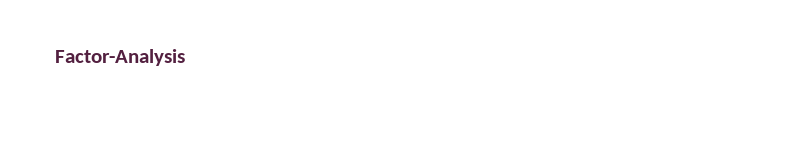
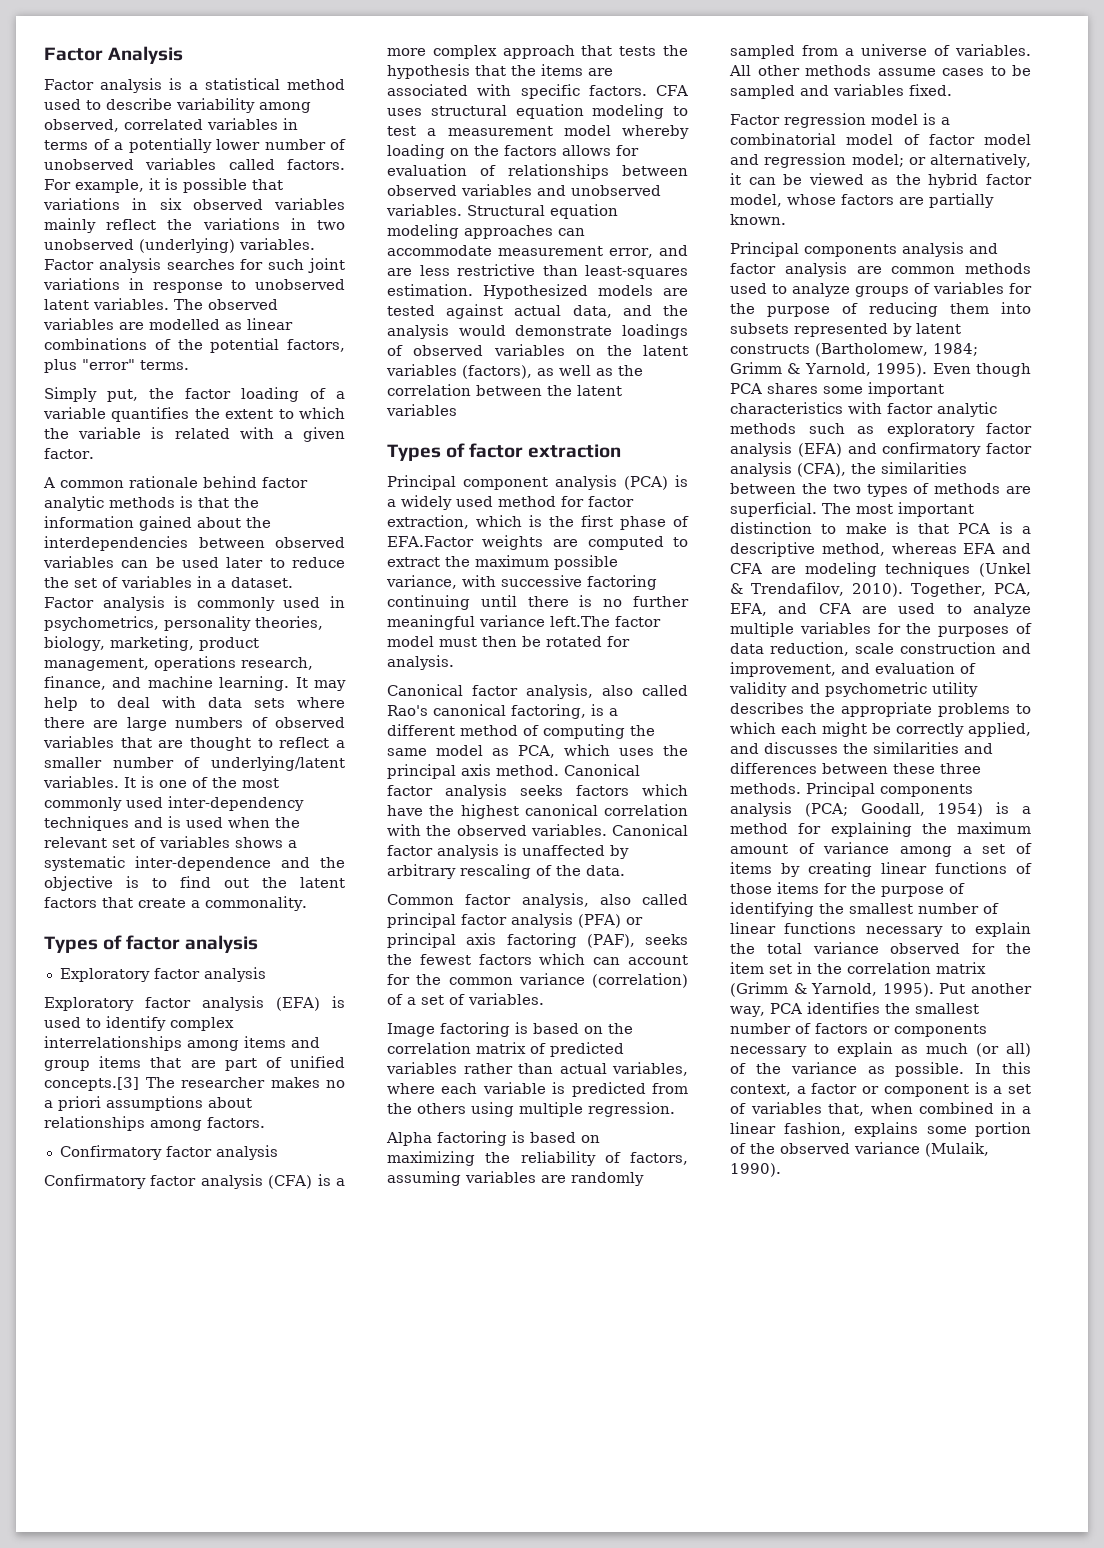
- Factor-Analysis
+ Factor Analysis
+ Factor analysis is a statistical method used to describe variability among observed, correlated variables in terms of a potentially lower number of unobserved variables called factors. For example, it is possible that variations in six observed variables mainly reflect the variations in two unobserved (underlying) variables. Factor analysis searches for such joint variations in response to unobserved latent variables. The observed variables are modelled as linear combinations of the potential factors, plus "error" terms.
+ Simply put, the factor loading of a variable quantifies the extent to which the variable is related with a given factor.
+ A common rationale behind factor analytic methods is that the information gained about the interdependencies between observed variables can be used later to reduce the set of variables in a dataset. Factor analysis is commonly used in psychometrics, personality theories, biology, marketing, product management, operations research, finance, and machine learning. It may help to deal with data sets where there are large numbers of observed variables that are thought to reflect a smaller number of underlying/latent variables. It is one of the most commonly used inter-dependency techniques and is used when the relevant set of variables shows a systematic inter-dependence and the objective is to find out the latent factors that create a commonality.
+ Types of factor analysis
+ Exploratory factor analysis
+ Exploratory factor analysis (EFA) is used to identify complex interrelationships among items and group items that are part of unified concepts.[3] The researcher makes no a priori assumptions about relationships among factors.
+ Confirmatory factor analysis
+ Confirmatory factor analysis (CFA) is a more complex approach that tests the hypothesis that the items are associated with specific factors. CFA uses structural equation modeling to test a measurement model whereby loading on the factors allows for evaluation of relationships between observed variables and unobserved variables. Structural equation modeling approaches can accommodate measurement error, and are less restrictive than least-squares estimation. Hypothesized models are tested against actual data, and the analysis would demonstrate loadings of observed variables on the latent variables (factors), as well as the correlation between the latent variables
+ Types of factor extraction
+ Principal component analysis (PCA) is a widely used method for factor extraction, which is the first phase of EFA.Factor weights are computed to extract the maximum possible variance, with successive factoring continuing until there is no further meaningful variance left.The factor model must then be rotated for analysis.
+ Canonical factor analysis, also called Rao's canonical factoring, is a different method of computing the same model as PCA, which uses the principal axis method. Canonical factor analysis seeks factors which have the highest canonical correlation with the observed variables. Canonical factor analysis is unaffected by arbitrary rescaling of the data.
+ Common factor analysis, also called principal factor analysis (PFA) or principal axis factoring (PAF), seeks the fewest factors which can account for the common variance (correlation) of a set of variables.
+ Image factoring is based on the correlation matrix of predicted variables rather than actual variables, where each variable is predicted from the others using multiple regression.
+ Alpha factoring is based on maximizing the reliability of factors, assuming variables are randomly sampled from a universe of variables. All other methods assume cases to be sampled and variables fixed.
+ Factor regression model is a combinatorial model of factor model and regression model; or alternatively, it can be viewed as the hybrid factor model, whose factors are partially known.
+ Principal components analysis and factor analysis are common methods used to analyze groups of variables for the purpose of reducing them into subsets represented by latent constructs (Bartholomew, 1984; Grimm & Yarnold, 1995). Even though PCA shares some important characteristics with factor analytic methods such as exploratory factor analysis (EFA) and confirmatory factor analysis (CFA), the similarities between the two types of methods are superficial. The most important distinction to make is that PCA is a descriptive method, whereas EFA and CFA are modeling techniques (Unkel & Trendafilov, 2010). Together, PCA, EFA, and CFA are used to analyze multiple variables for the purposes of data reduction, scale construction and improvement, and evaluation of validity and psychometric utility describes the appropriate problems to which each might be correctly applied, and discusses the similarities and differences between these three methods. Principal components analysis (PCA; Goodall, 1954) is a method for explaining the maximum amount of variance among a set of items by creating linear functions of those items for the purpose of identifying the smallest number of linear functions necessary to explain the total variance observed for the item set in the correlation matrix (Grimm & Yarnold, 1995). Put another way, PCA identifies the smallest number of factors or components necessary to explain as much (or all) of the variance as possible. In this context, a factor or component is a set of variables that, when combined in a linear fashion, explains some portion of the observed variance (Mulaik, 1990).

